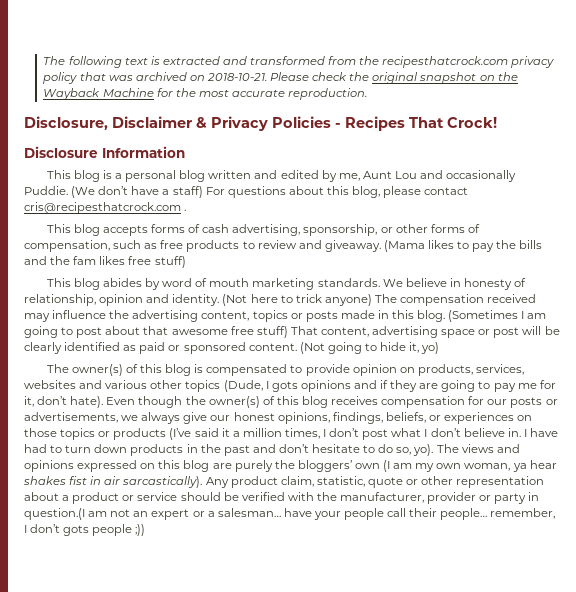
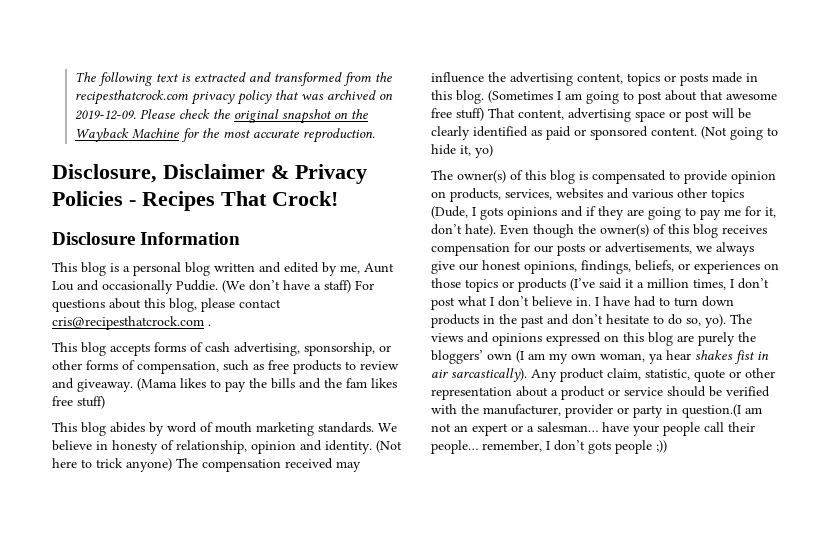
- The following text is extracted and transformed from the recipesthatcrock.com privacy policy that was archived on 2018-10-21.
+ The following text is extracted and transformed from the recipesthatcrock.com privacy policy that was archived on 2019-12-09.

